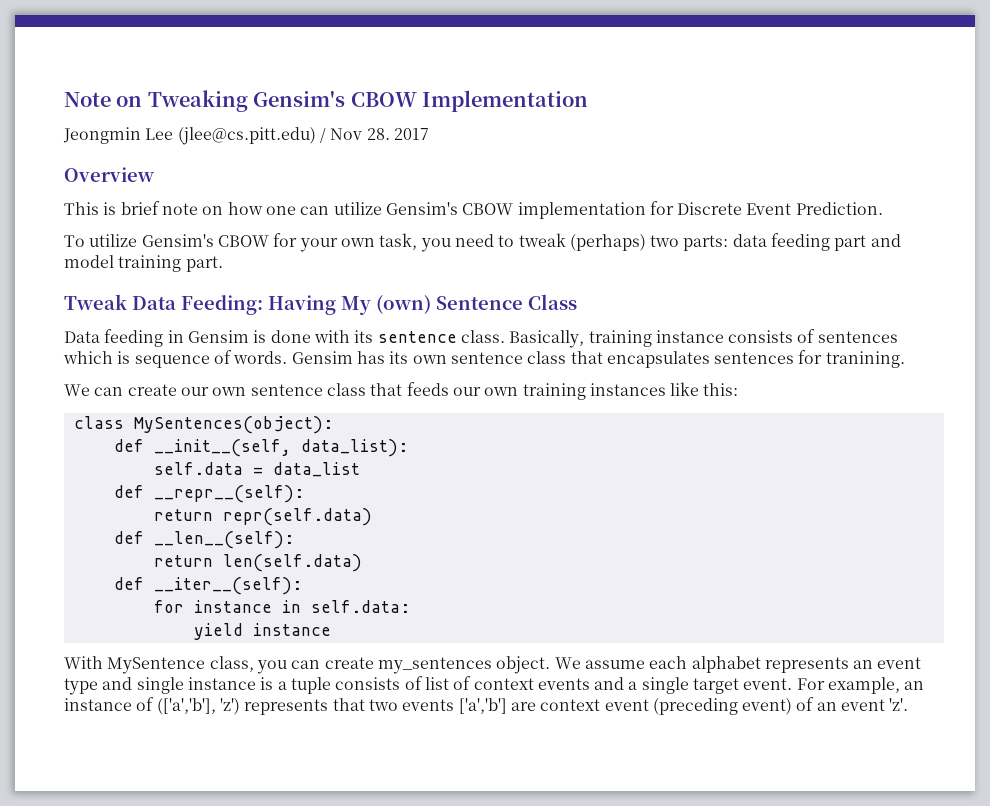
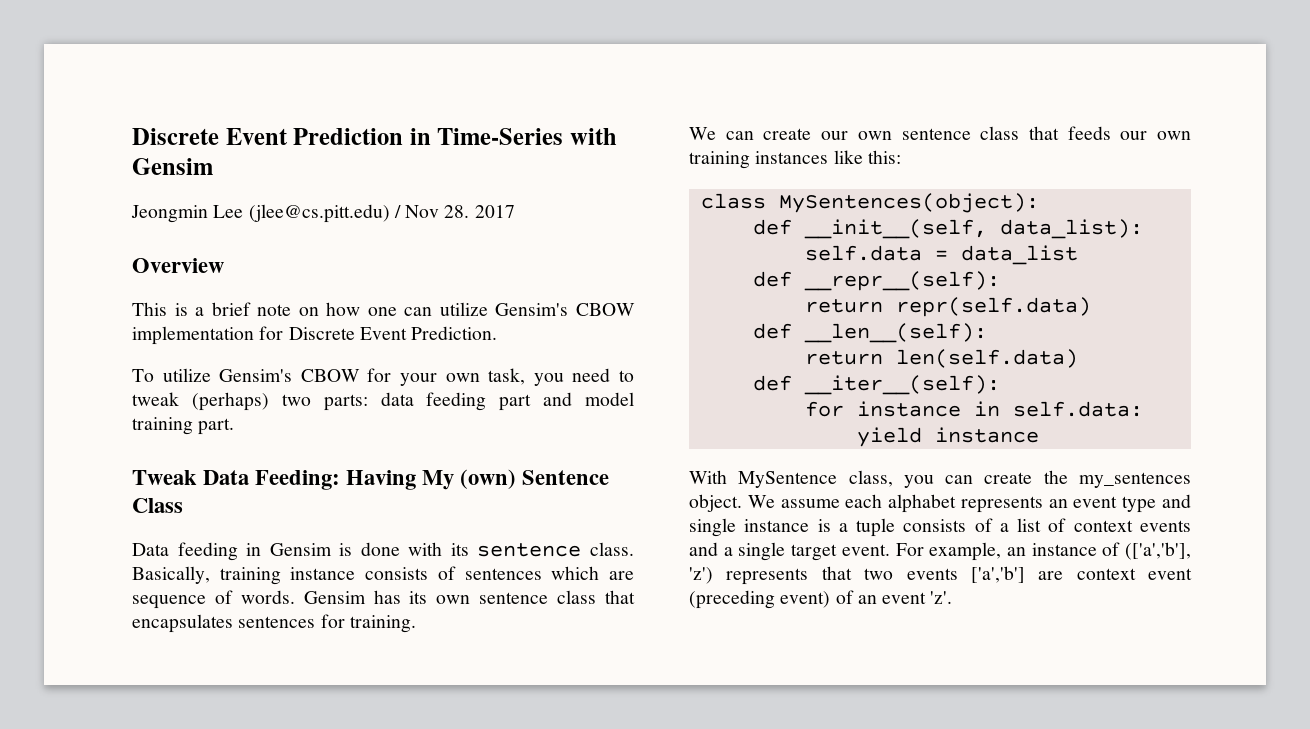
- Note on Tweaking Gensim's CBOW Implementation
+ Discrete Event Prediction in Time-Series with Gensim
- This is brief note on how one can utilize Gensim's CBOW implementation for Discrete Event Prediction.
+ This is a brief note on how one can utilize Gensim's CBOW implementation for Discrete Event Prediction.
- Basically, training instance consists of sentences which is sequence of words.
+ Basically, training instance consists of sentences which are sequence of words.
- Gensim has its own sentence class that encapsulates sentences for tranining.
+ Gensim has its own sentence class that encapsulates sentences for training.
- With MySentence class, you can create my_sentences object.
+ With MySentence class, you can create the my_sentences object.
- We assume each alphabet represents an event type and single instance is a tuple consists of list of context events and a single target event.
+ We assume each alphabet represents an event type and single instance is a tuple consists of a list of context events and a single target event.

